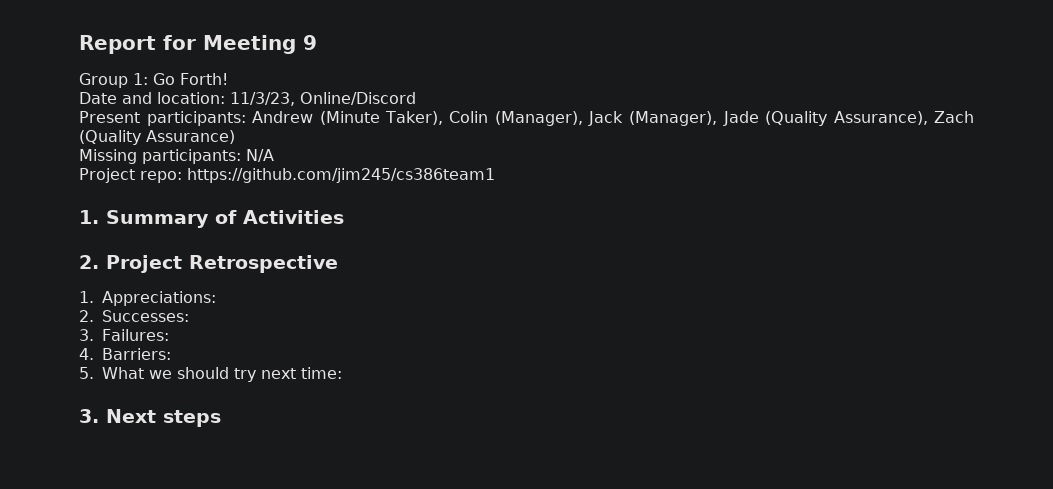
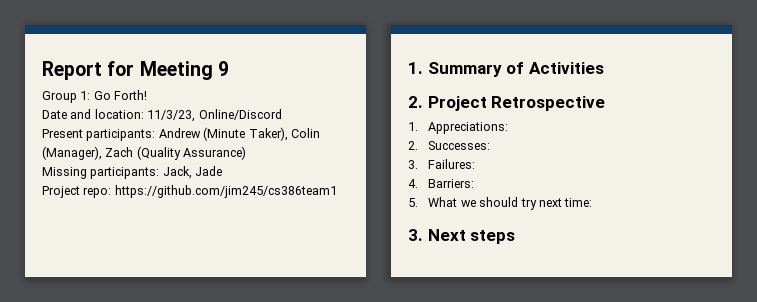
- Present participants: Andrew (Minute Taker), Colin (Manager), Jack (Manager), Jade (Quality Assurance), Zach (Quality Assurance)
+ Present participants: Andrew (Minute Taker), Colin (Manager), Zach (Quality Assurance)
- Missing participants: N/A
+ Missing participants: Jack, Jade

